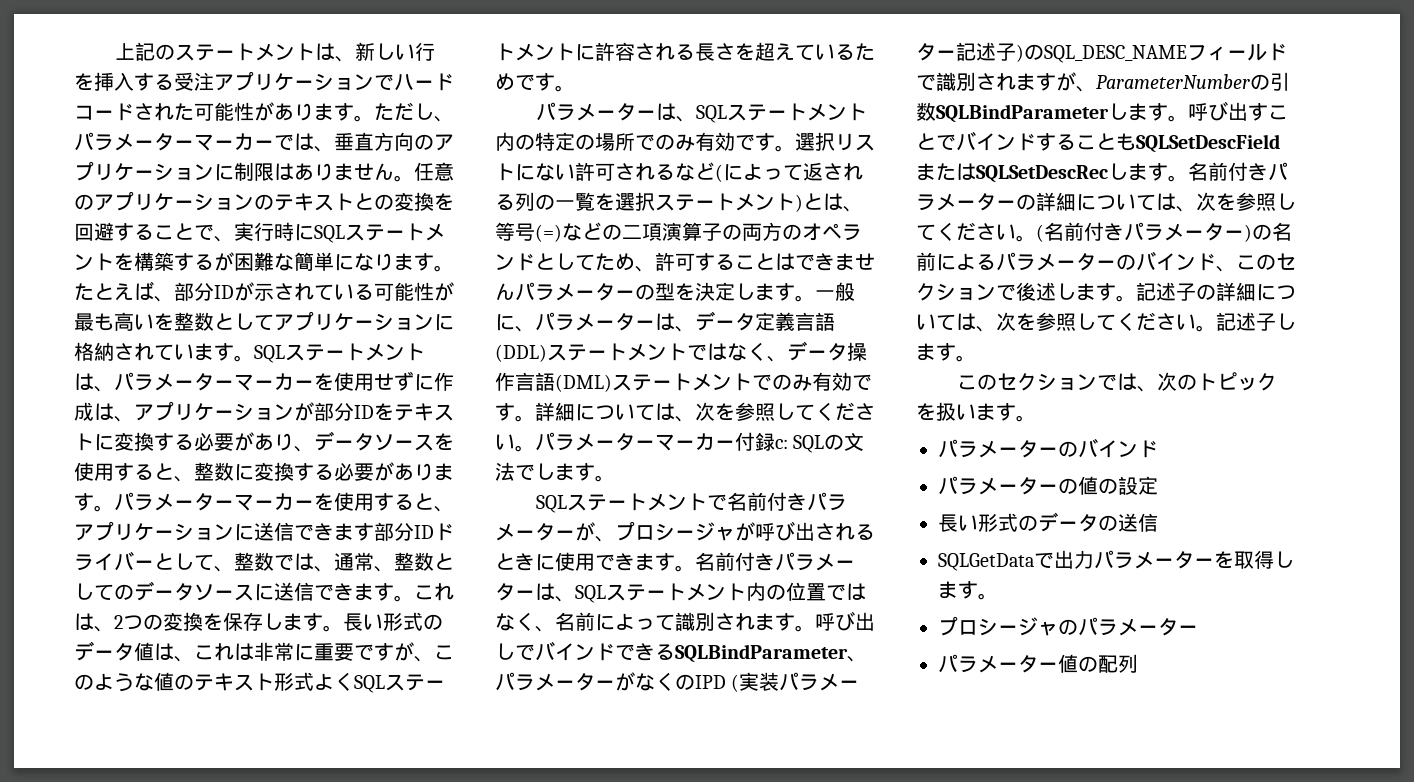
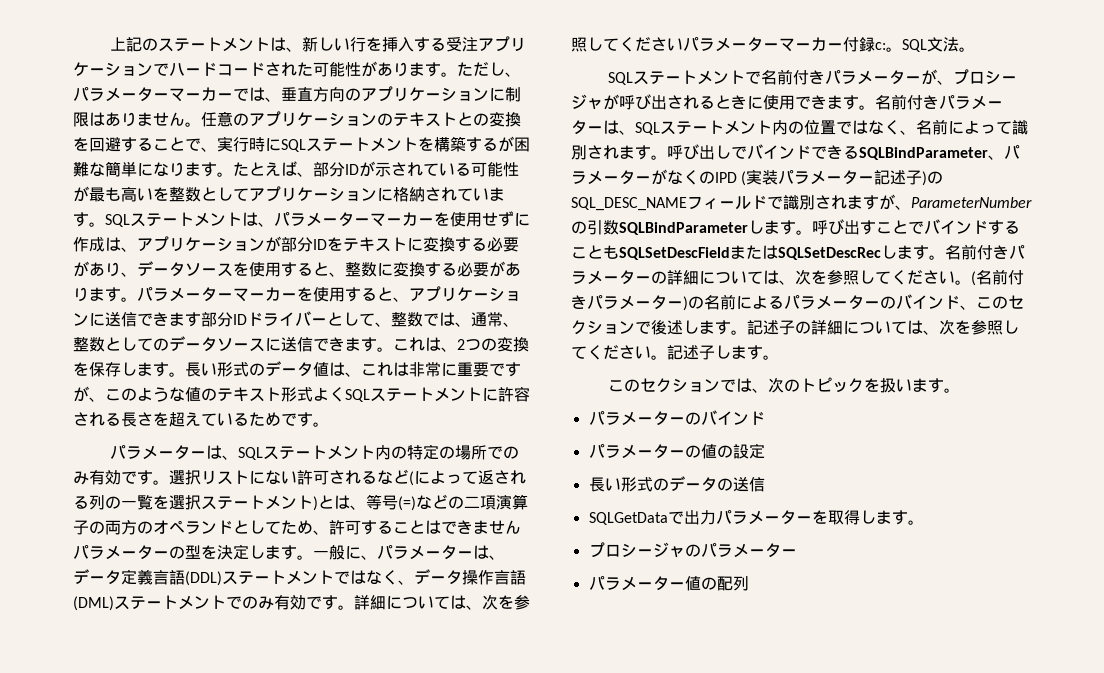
- 詳細については、次を参照してください。パラメーターマーカー付録c: SQLの文法でします。
+ 詳細については、次を参照してくださいパラメーターマーカー付録c:。SQL文法。

